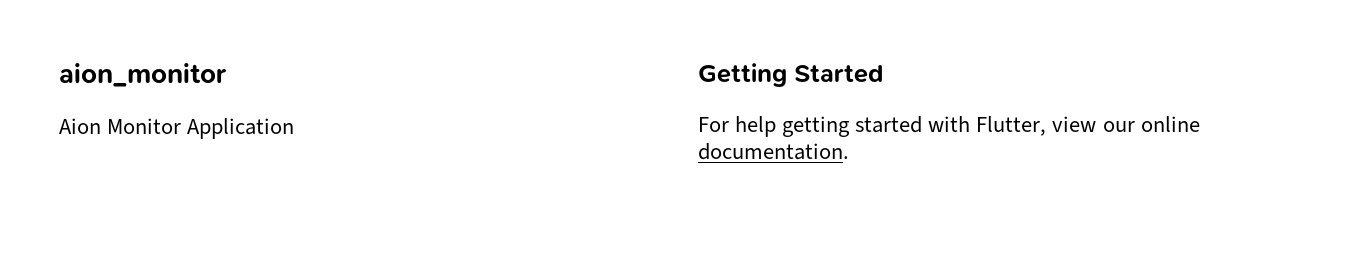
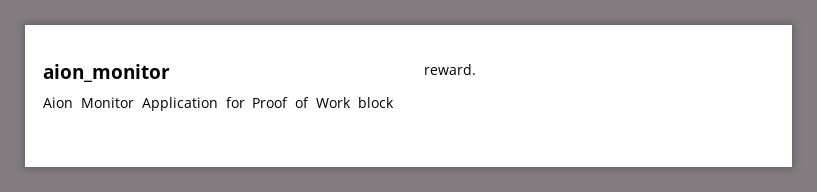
- Aion Monitor Application
- Getting Started
- For help getting started with Flutter, view our online documentation.
+ Aion Monitor Application for Proof of Work block reward.

